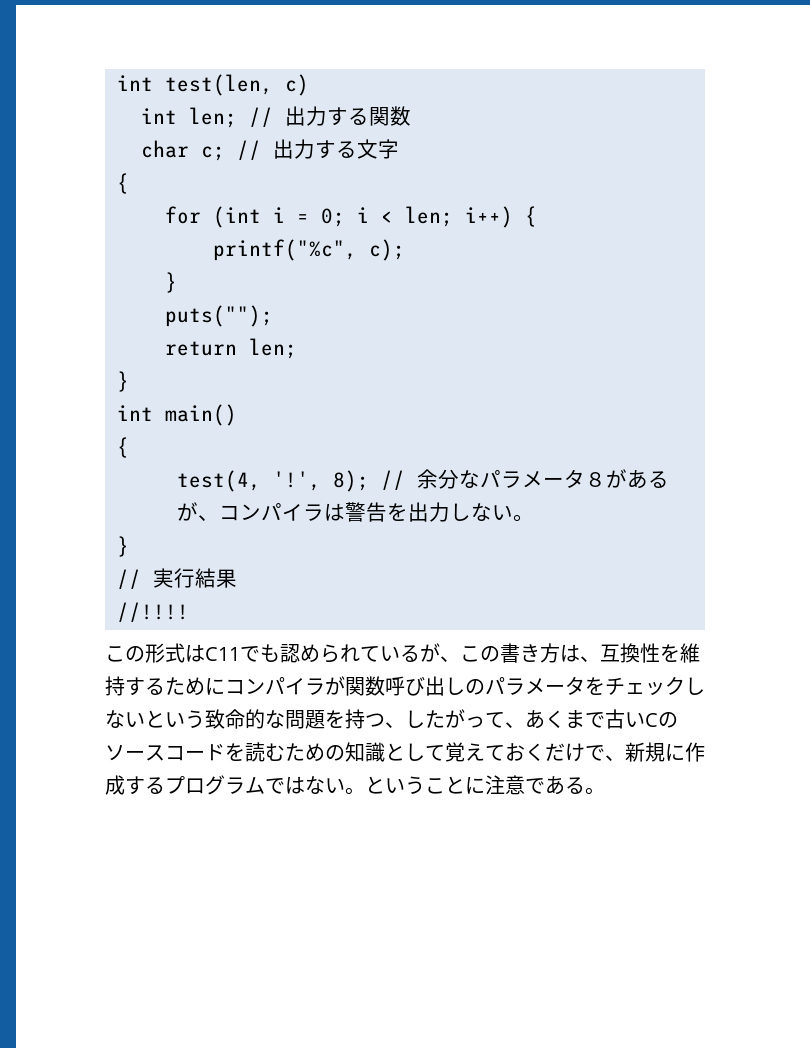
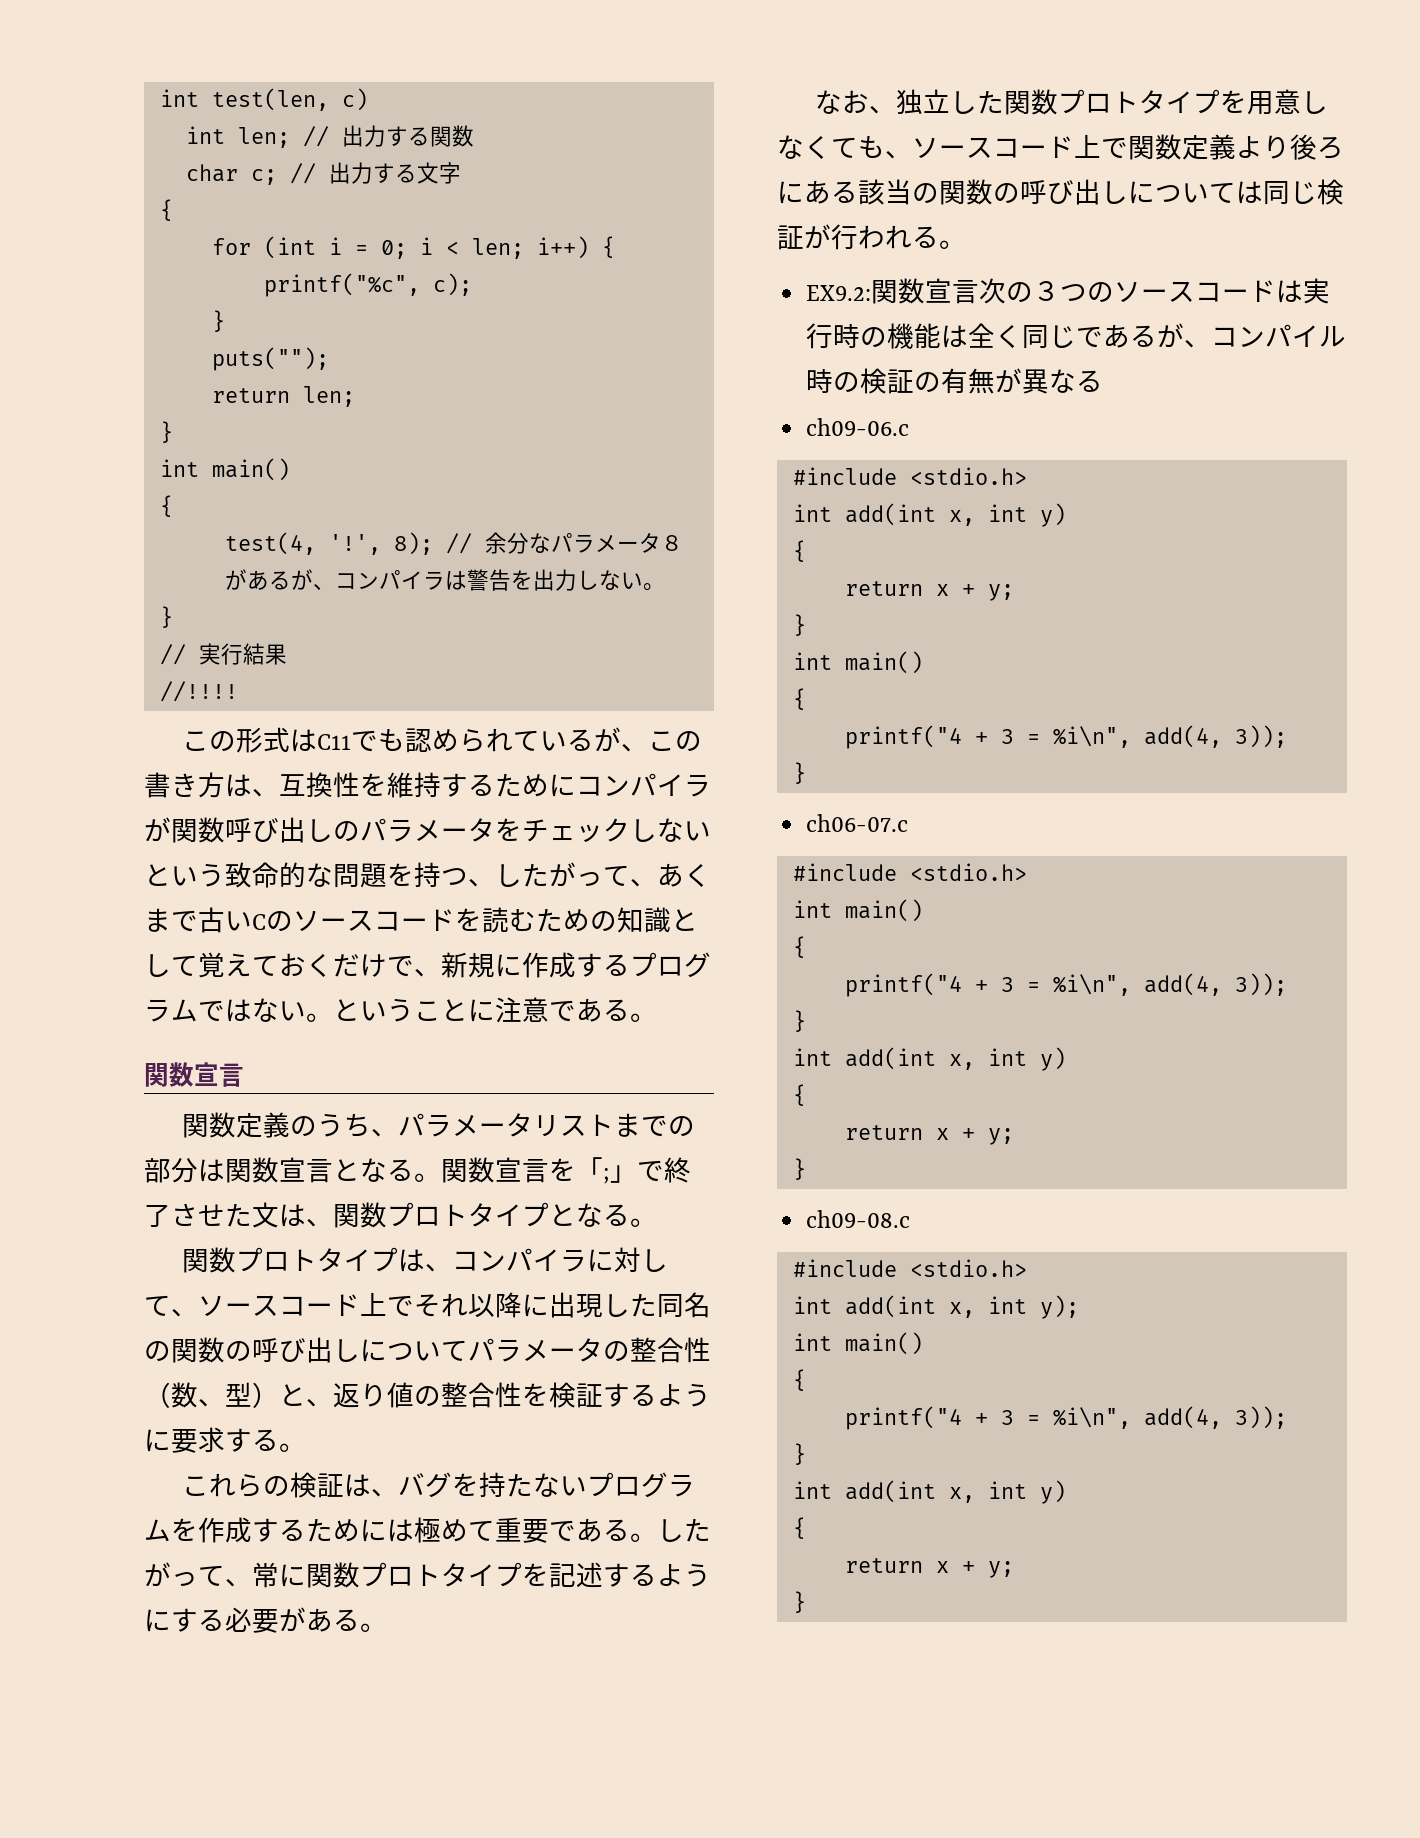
  ということに注意である。
+ 関数宣言
+ 関数定義のうち、パラメータリストまでの部分は関数宣言となる。関数宣言を「;」で終了させた文は、関数プロトタイプとなる。
+ 関数プロトタイプは、コンパイラに対して、ソースコード上でそれ以降に出現した同名の関数の呼び出しについてパラメータの整合性（数、型）と、返り値の整合性を検証するように要求する。
+ これらの検証は、バグを持たないプログラムを作成するためには極めて重要である。したがって、常に関数プロトタイプを記述するようにする必要がある。
+ なお、独立した関数プロトタイプを用意しなくても、ソースコード上で関数定義より後ろにある該当の関数の呼び出しについては同じ検証が行われる。
+ EX9.2:関数宣言次の３つのソースコードは実行時の機能は全く同じであるが、コンパイル時の検証の有無が異なる
+ ch09-06.c
+ #include <stdio.h>
+ int add(int x, int y)
+ {
+ return x + y;
+ }
+ int main()
+ {
+ printf("4 + 3 = %i\n", add(4, 3));
+ }
+ ch06-07.c
+ #include <stdio.h>
+ int main()
+ {
+ printf("4 + 3 = %i\n", add(4, 3));
+ }
+ int add(int x, int y)
+ {
+ return x + y;
+ }
+ ch09-08.c
+ #include <stdio.h>
+ int add(int x, int y);
+ int main()
+ {
+ printf("4 + 3 = %i\n", add(4, 3));
+ }
+ int add(int x, int y)
+ {
+ return x + y;
+ }

